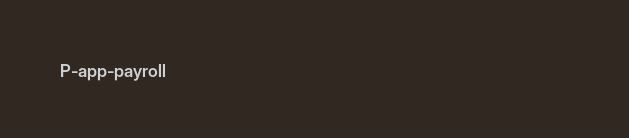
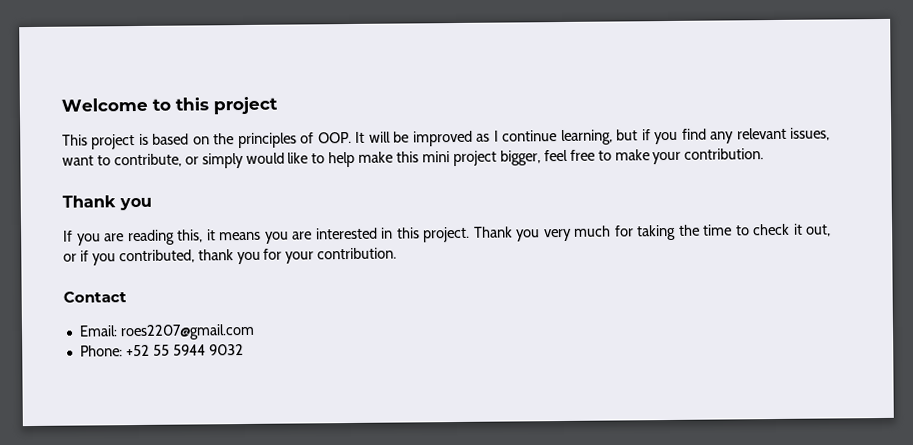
- P-app-payroll
+ Welcome to this project
+ This project is based on the principles of OOP. It will be improved as I continue learning, but if you find any relevant issues, want to contribute, or simply would like to help make this mini project bigger, feel free to make your contribution.
+ Thank you
+ If you are reading this, it means you are interested in this project. Thank you very much for taking the time to check it out, or if you contributed, thank you for your contribution.
+ Contact
+ Email: roes2207@gmail.com
+ Phone: +52 55 5944 9032

